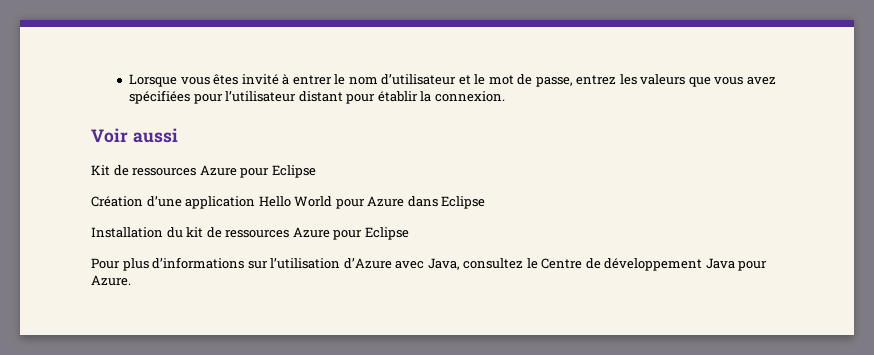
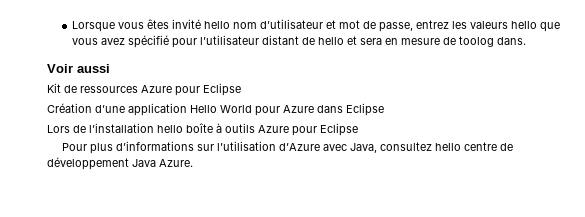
- Lorsque vous êtes invité à entrer le nom d’utilisateur et le mot de passe, entrez les valeurs que vous avez spécifiées pour l’utilisateur distant pour établir la connexion.
+ Lorsque vous êtes invité hello nom d’utilisateur et mot de passe, entrez les valeurs hello que vous avez spécifié pour l’utilisateur distant de hello et sera en mesure de toolog dans.
- Installation du kit de ressources Azure pour Eclipse
+ Lors de l’installation hello boîte à outils Azure pour Eclipse
- Pour plus d’informations sur l’utilisation d’Azure avec Java, consultez le Centre de développement Java pour Azure.
+ Pour plus d’informations sur l’utilisation d’Azure avec Java, consultez hello centre de développement Java Azure.

